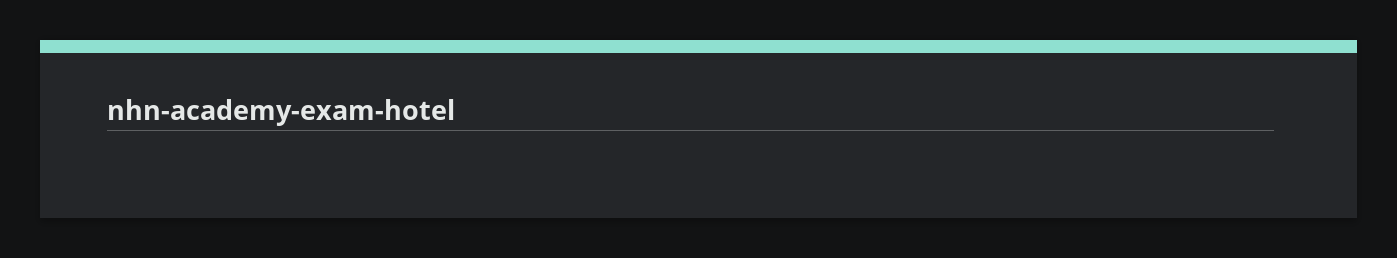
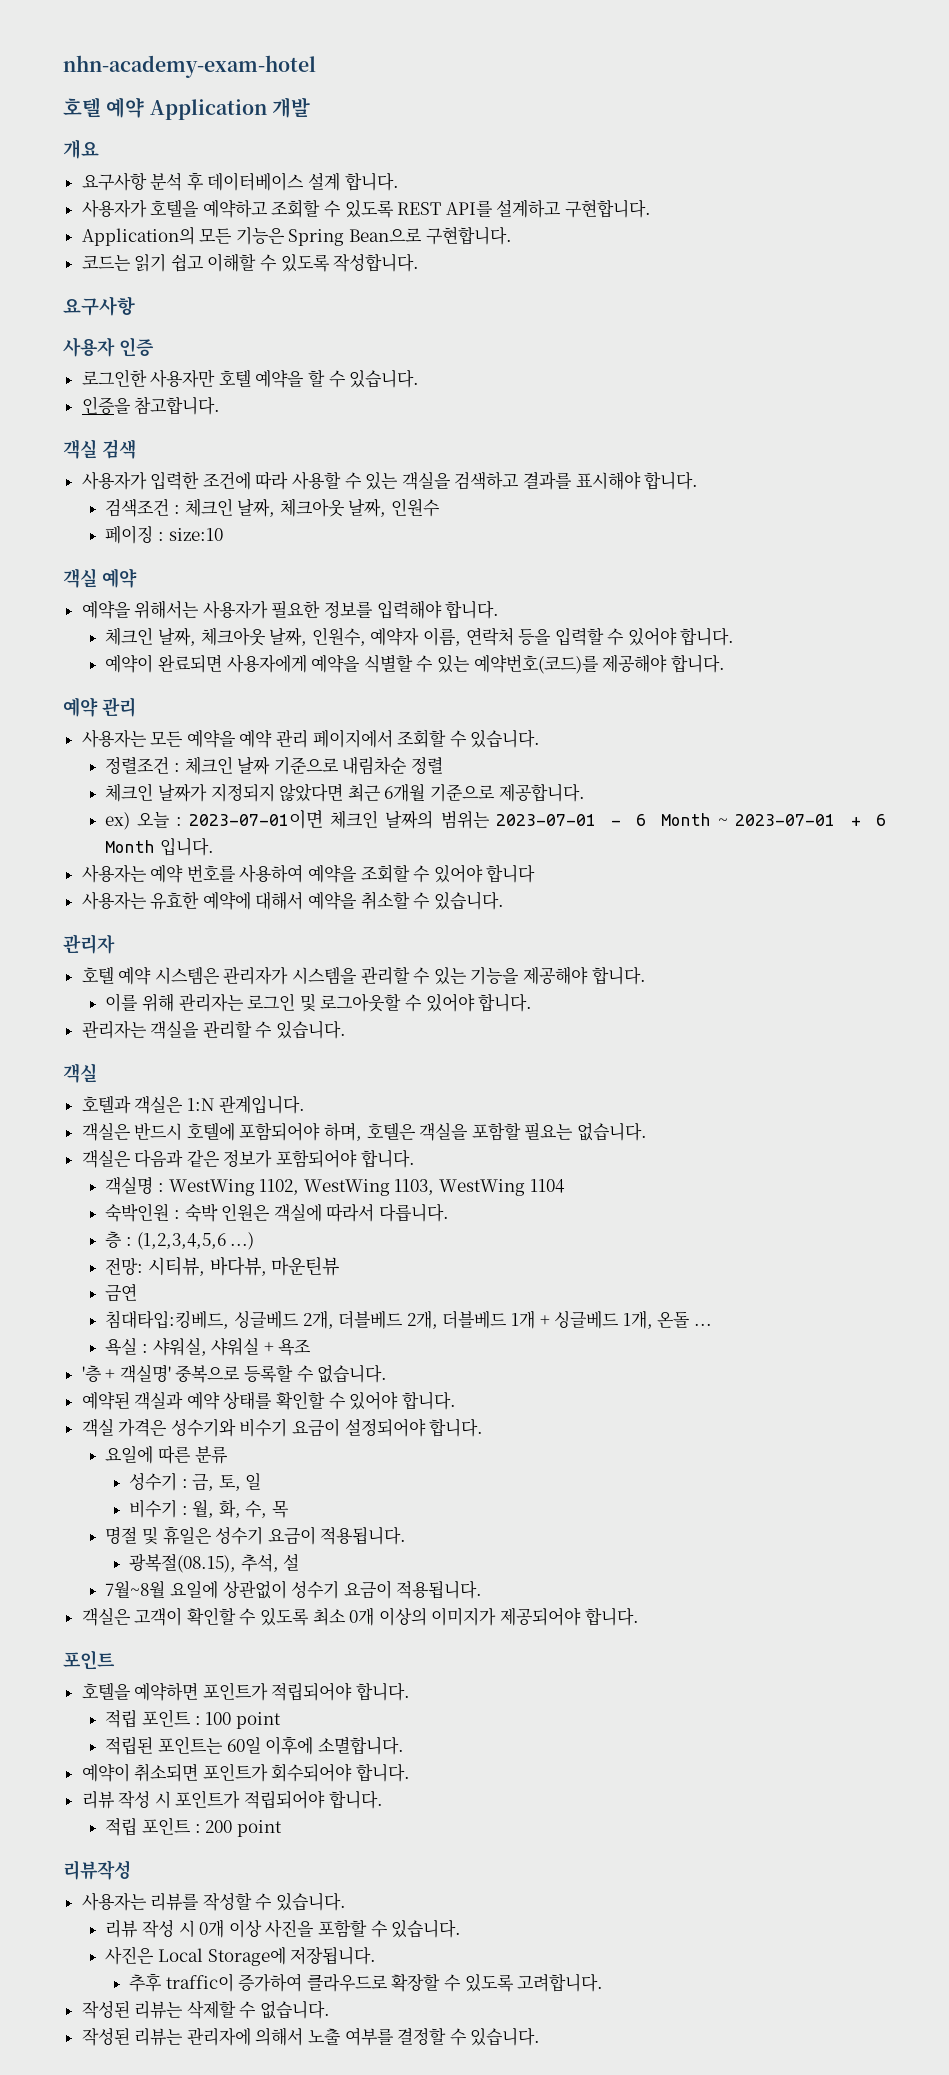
+ 호텔 예약 Application 개발
+ 개요
+ 요구사항 분석 후 데이터베이스 설계 합니다.
+ 사용자가 호텔을 예약하고 조회할 수 있도록 REST API를 설계하고 구현합니다.
+ Application의 모든 기능은 Spring Bean으로 구현합니다.
+ 코드는 읽기 쉽고 이해할 수 있도록 작성합니다.
+ 요구사항
+ 사용자 인증
+ 로그인한 사용자만 호텔 예약을 할 수 있습니다.
+ 인증을 참고합니다.
+ 객실 검색
+ 사용자가 입력한 조건에 따라 사용할 수 있는 객실을 검색하고 결과를 표시해야 합니다.
+ 검색조건 : 체크인 날짜, 체크아웃 날짜, 인원수
+ 페이징 : size:10
+ 객실 예약
+ 예약을 위해서는 사용자가 필요한 정보를 입력해야 합니다.
+ 체크인 날짜, 체크아웃 날짜, 인원수, 예약자 이름, 연락처 등을 입력할 수 있어야 합니다.
+ 예약이 완료되면 사용자에게 예약을 식별할 수 있는 예약번호(코드)를 제공해야 합니다.
+ 예약 관리
+ 사용자는 모든 예약을 예약 관리 페이지에서 조회할 수 있습니다.
+ 정렬조건 : 체크인 날짜 기준으로 내림차순 정렬
+ 체크인 날짜가 지정되지 않았다면 최근 6개월 기준으로 제공합니다.
+ ex) 오늘 : 2023-07-01이면 체크인 날짜의 범위는 2023-07-01 - 6 Month ~ 2023-07-01 + 6 Month 입니다.
+ 사용자는 예약 번호를 사용하여 예약을 조회할 수 있어야 합니다
+ 사용자는 유효한 예약에 대해서 예약을 취소할 수 있습니다.
+ 관리자
+ 호텔 예약 시스템은 관리자가 시스템을 관리할 수 있는 기능을 제공해야 합니다.
+ 이를 위해 관리자는 로그인 및 로그아웃할 수 있어야 합니다.
+ 관리자는 객실을 관리할 수 있습니다.
+ 객실
+ 호텔과 객실은 1:N 관계입니다.
+ 객실은 반드시 호텔에 포함되어야 하며, 호텔은 객실을 포함할 필요는 없습니다.
+ 객실은 다음과 같은 정보가 포함되어야 합니다.
+ 객실명 : WestWing 1102, WestWing 1103, WestWing 1104
+ 숙박인원 : 숙박 인원은 객실에 따라서 다릅니다.
+ 층 : (1,2,3,4,5,6 ...)
+ 전망: 시티뷰, 바다뷰, 마운틴뷰
+ 금연
+ 침대타입:킹베드, 싱글베드 2개, 더블베드 2개, 더블베드 1개 + 싱글베드 1개, 온돌 ...
+ 욕실 : 샤워실, 샤워실 + 욕조
+ '층 + 객실명' 중복으로 등록할 수 없습니다.
+ 예약된 객실과 예약 상태를 확인할 수 있어야 합니다.
+ 객실 가격은 성수기와 비수기 요금이 설정되어야 합니다.
+ 요일에 따른 분류
+ 성수기 : 금, 토, 일
+ 비수기 : 월, 화, 수, 목
+ 명절 및 휴일은 성수기 요금이 적용됩니다.
+ 광복절(08.15), 추석, 설
+ 7월~8월 요일에 상관없이 성수기 요금이 적용됩니다.
+ 객실은 고객이 확인할 수 있도록 최소 0개 이상의 이미지가 제공되어야 합니다.
+ 포인트
+ 호텔을 예약하면 포인트가 적립되어야 합니다.
+ 적립 포인트 : 100 point
+ 적립된 포인트는 60일 이후에 소멸합니다.
+ 예약이 취소되면 포인트가 회수되어야 합니다.
+ 리뷰 작성 시 포인트가 적립되어야 합니다.
+ 적립 포인트 : 200 point
+ 리뷰작성
+ 사용자는 리뷰를 작성할 수 있습니다.
+ 리뷰 작성 시 0개 이상 사진을 포함할 수 있습니다.
+ 사진은 Local Storage에 저장됩니다.
+ 추후 traffic이 증가하여 클라우드로 확장할 수 있도록 고려합니다.
+ 작성된 리뷰는 삭제할 수 없습니다.
+ 작성된 리뷰는 관리자에 의해서 노출 여부를 결정할 수 있습니다.

